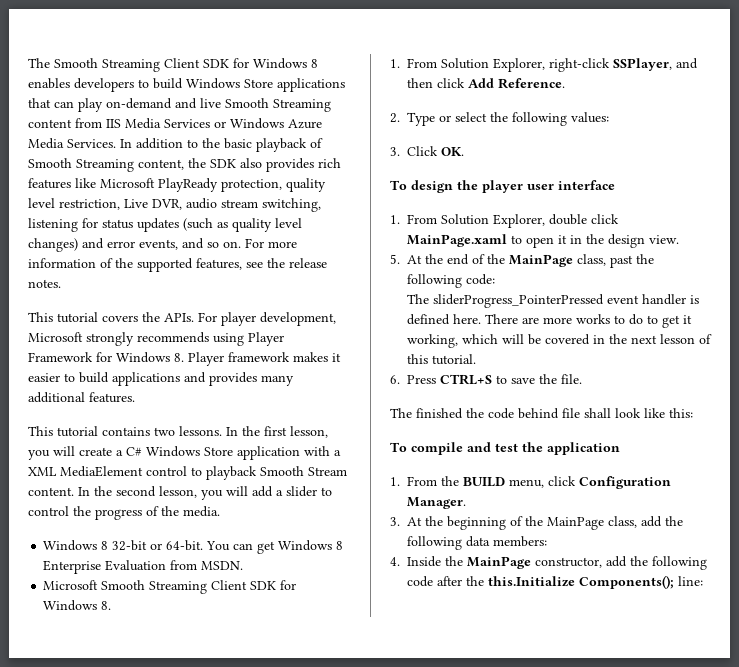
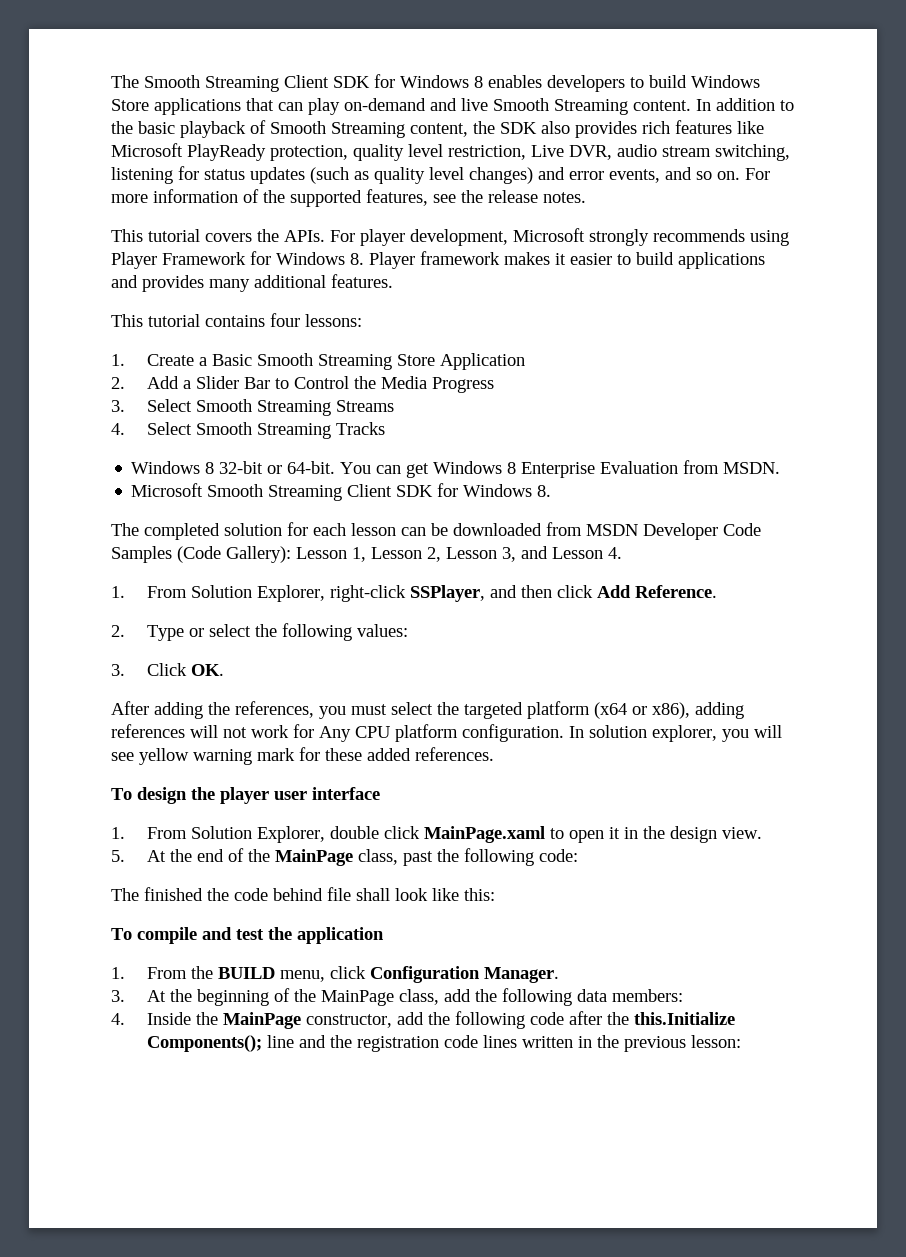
- The Smooth Streaming Client SDK for Windows 8 enables developers to build Windows Store applications that can play on-demand and live Smooth Streaming content from IIS Media Services or Windows Azure Media Services.
+ The Smooth Streaming Client SDK for Windows 8 enables developers to build Windows Store applications that can play on-demand and live Smooth Streaming content.
- This tutorial contains two lessons. In the first lesson, you will create a C# Windows Store application with a XML MediaElement control to playback Smooth Stream content. In the second lesson, you will add a slider to control the progress of the media.
+ This tutorial contains four lessons:
+ 1. Create a Basic Smooth Streaming Store Application
+ 2. Add a Slider Bar to Control the Media Progress
+ 3. Select Smooth Streaming Streams
+ 4. Select Smooth Streaming Tracks
+ The completed solution for each lesson can be downloaded from MSDN Developer Code Samples (Code Gallery): Lesson 1, Lesson 2, Lesson 3, and Lesson 4.
+ After adding the references, you must select the targeted platform (x64 or x86), adding references will not work for Any CPU platform configuration. In solution explorer, you will see yellow warning mark for these added references.
- The sliderProgress_PointerPressed event handler is defined here. There are more works to do to get it working, which will be covered in the next lesson of this tutorial.
- 6. Press CTRL+S to save the file.
- 4. Inside the MainPage constructor, add the following code after the this.Initialize Components(); line:
+ 4. Inside the MainPage constructor, add the following code after the this.Initialize Components(); line and the registration code lines written in the previous lesson:

